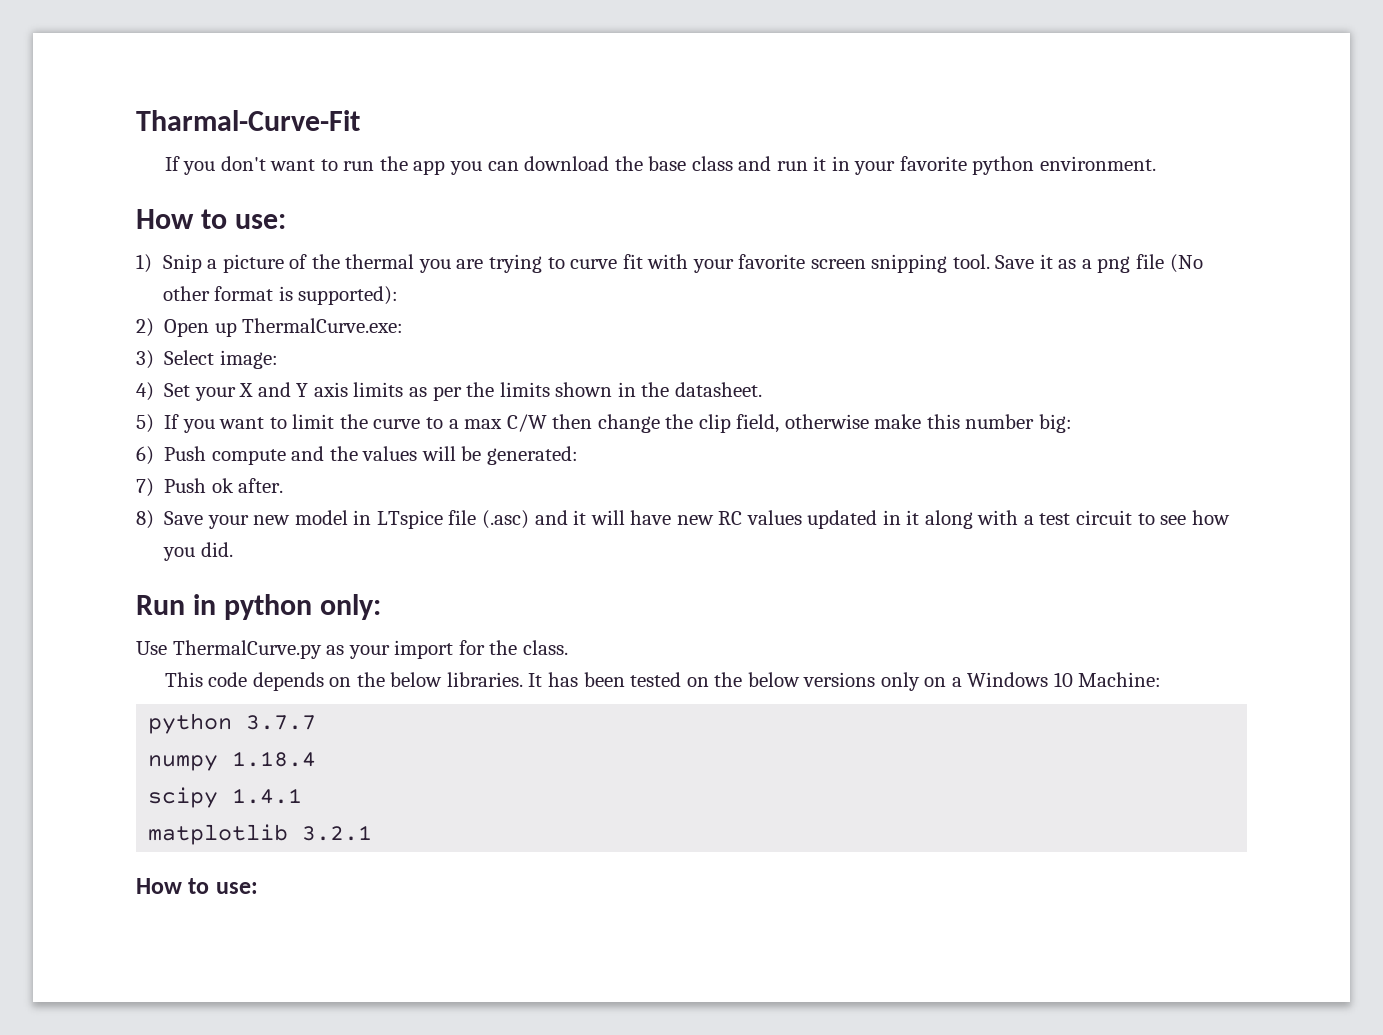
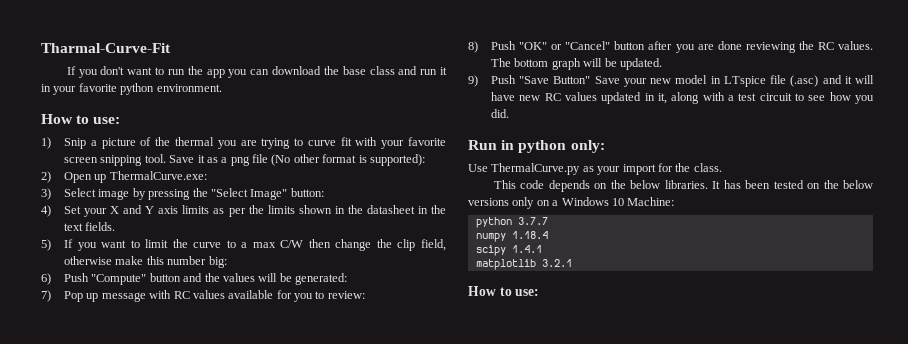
- 3) Select image:
+ 3) Select image by pressing the "Select Image" button:
- 4) Set your X and Y axis limits as per the limits shown in the datasheet.
+ 4) Set your X and Y axis limits as per the limits shown in the datasheet in the text fields.
- 6) Push compute and the values will be generated:
+ 6) Push "Compute" button and the values will be generated:
- 7) Push ok after.
- 8) Save your new model in LTspice file (.asc) and it will have new RC values updated in it along with a test circuit to see how you did.
+ 7) Pop up message with RC values available for you to review:
+ 8) Push "OK" or "Cancel" button after you are done reviewing the RC values. The bottom graph will be updated.
+ 9) Push "Save Button" Save your new model in LTspice file (.asc) and it will have new RC values updated in it, along with a test circuit to see how you did.

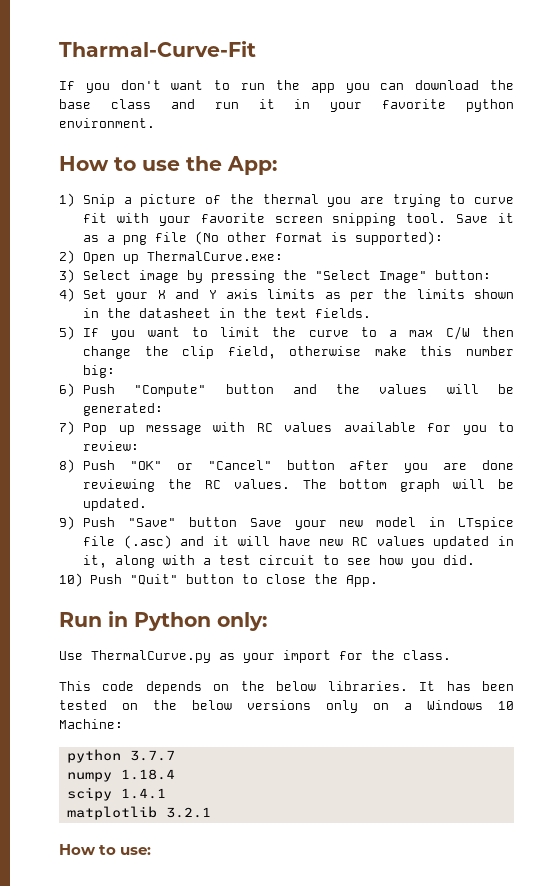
  If you don't want to run the app you can download the base class and run it in your favorite python environment.
- How to use:
+ How to use the App:
- 9) Push "Save Button" Save your new model in LTspice file (.asc) and it will have new RC values updated in it, along with a test circuit to see how you did.
+ 9) Push "Save" button Save your new model in LTspice file (.asc) and it will have new RC values updated in it, along with a test circuit to see how you did.
+ 10) Push "Quit" button to close the App.
- Run in python only:
+ Run in Python only:

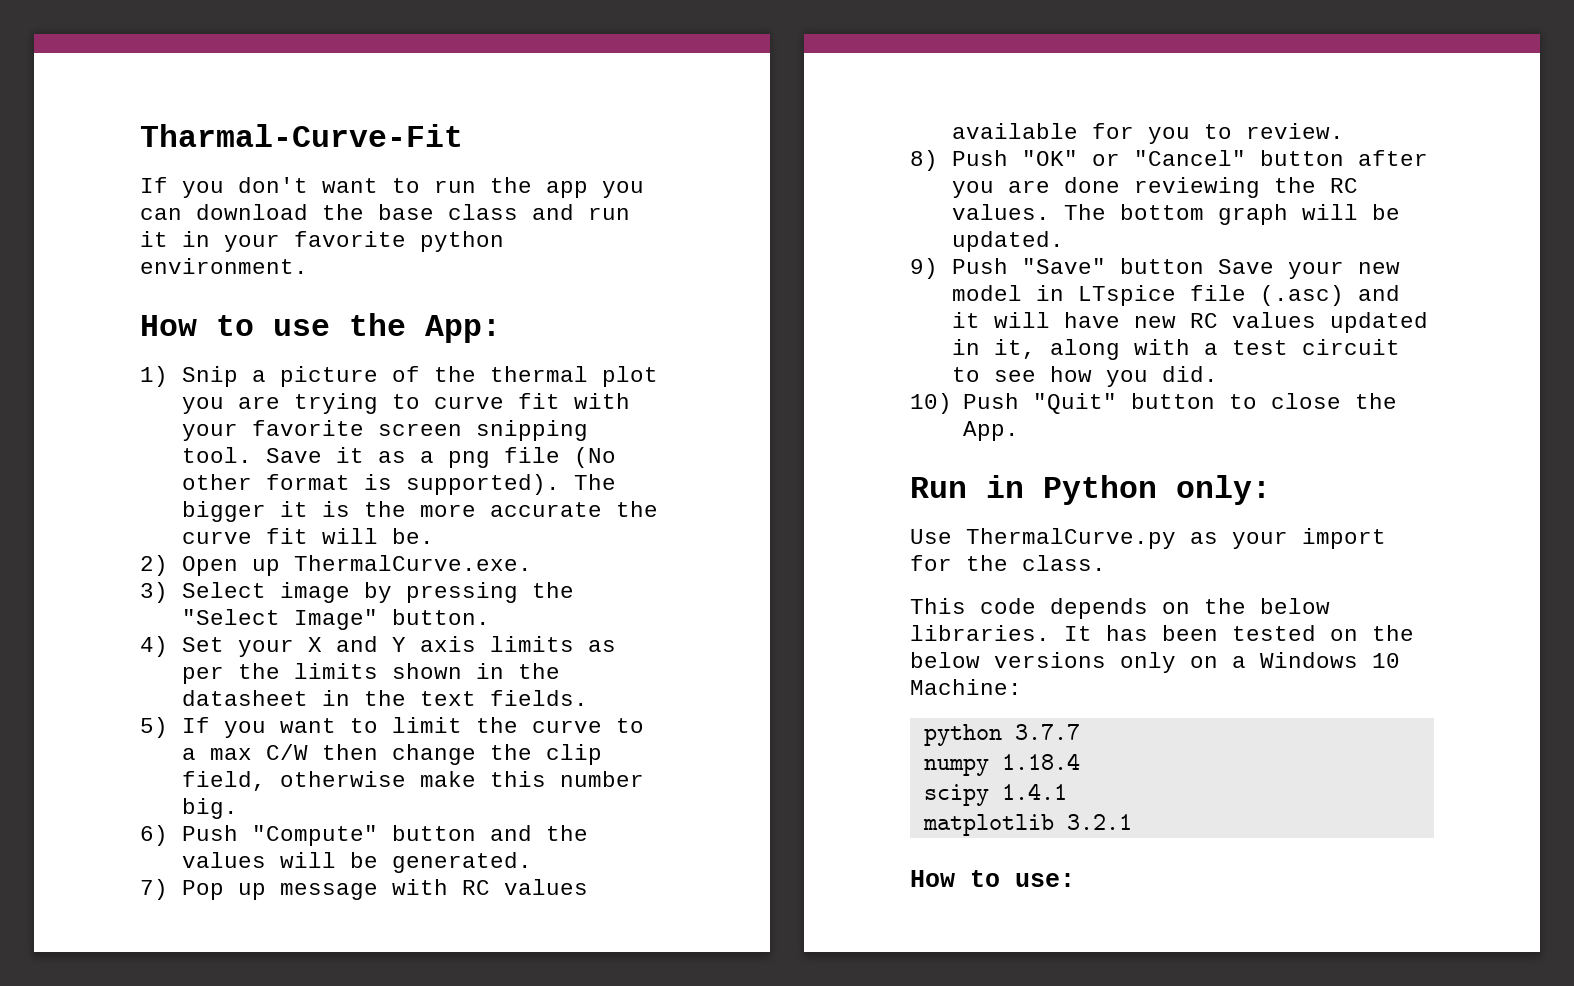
- 1) Snip a picture of the thermal you are trying to curve fit with your favorite screen snipping tool.
+ 1) Snip a picture of the thermal plot you are trying to curve fit with your favorite screen snipping tool.
- Save it as a png file (No other format is supported):
+ Save it as a png file (No other format is supported). The bigger it is the more accurate the curve fit will be.
- 2) Open up ThermalCurve.exe:
+ 2) Open up ThermalCurve.exe.
- 3) Select image by pressing the "Select Image" button:
+ 3) Select image by pressing the "Select Image" button.
- 5) If you want to limit the curve to a max C/W then change the clip field, otherwise make this number big:
+ 5) If you want to limit the curve to a max C/W then change the clip field, otherwise make this number big.
- 6) Push "Compute" button and the values will be generated:
+ 6) Push "Compute" button and the values will be generated.
- 7) Pop up message with RC values available for you to review:
+ 7) Pop up message with RC values available for you to review.

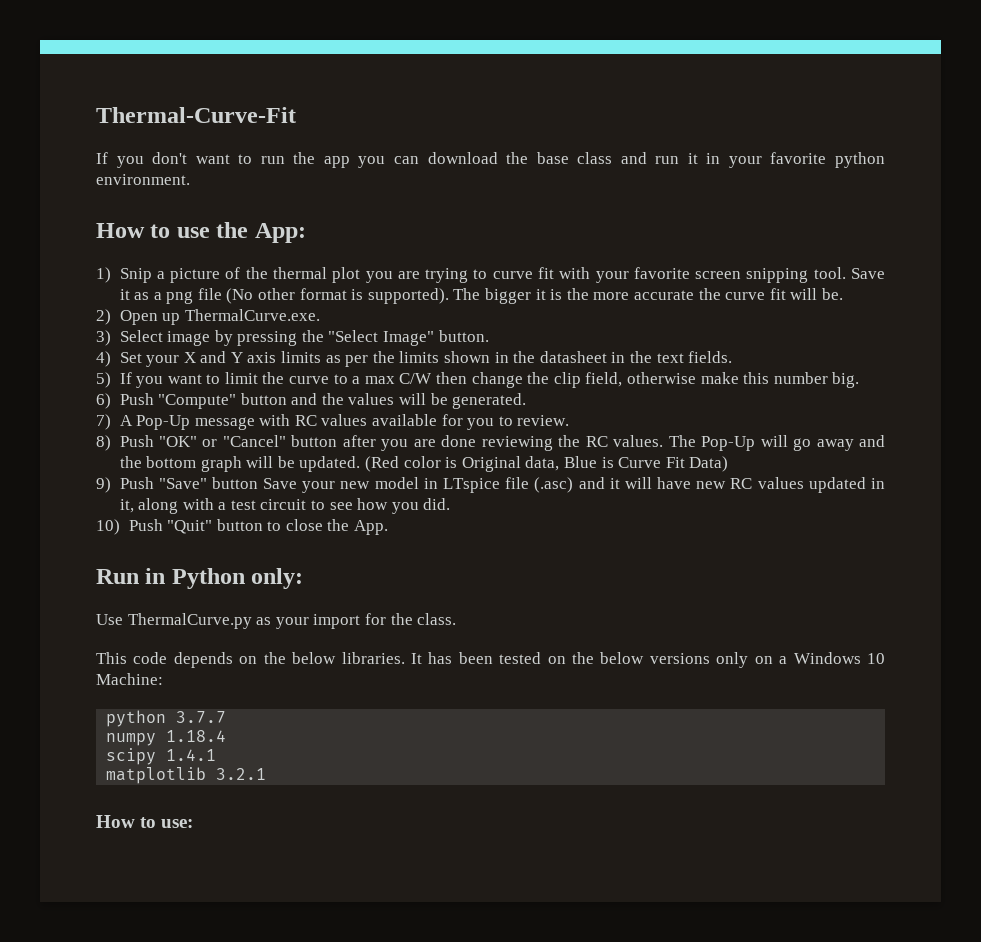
- Tharmal-Curve-Fit
+ Thermal-Curve-Fit
- 7) Pop up message with RC values available for you to review.
+ 7) A Pop-Up message with RC values available for you to review.
- The bottom graph will be updated.
+ The Pop-Up will go away and the bottom graph will be updated. (Red color is Original data, Blue is Curve Fit Data)

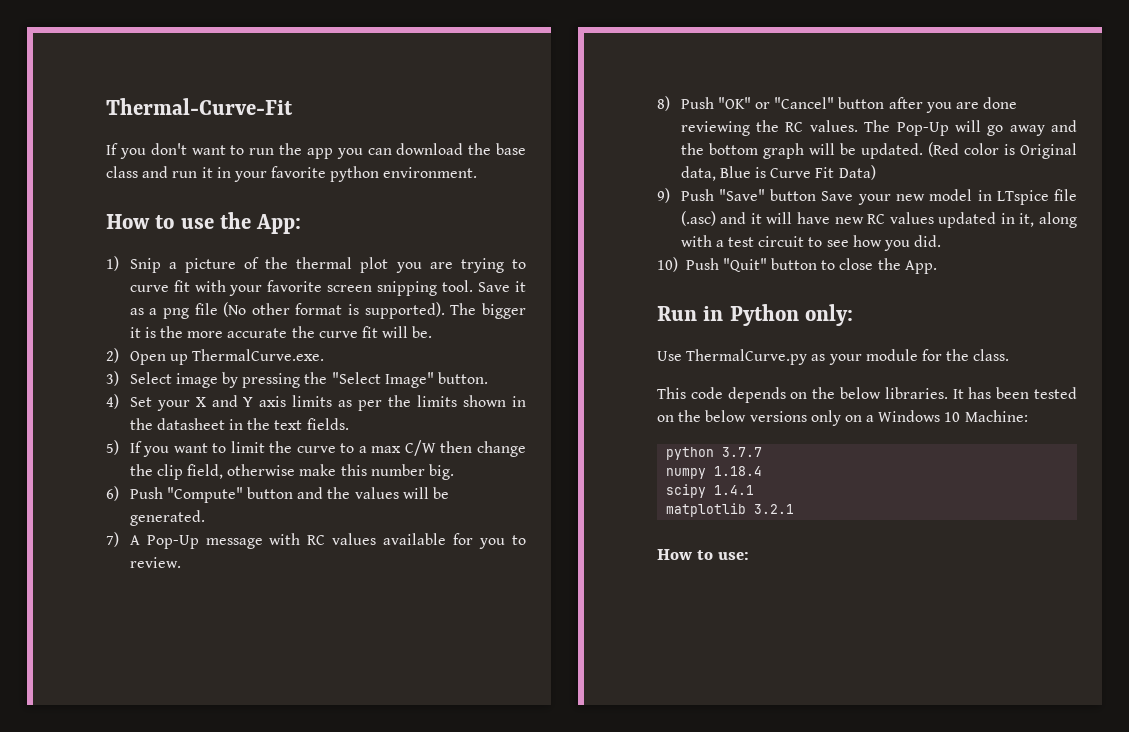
- Use ThermalCurve.py as your import for the class.
+ Use ThermalCurve.py as your module for the class.

